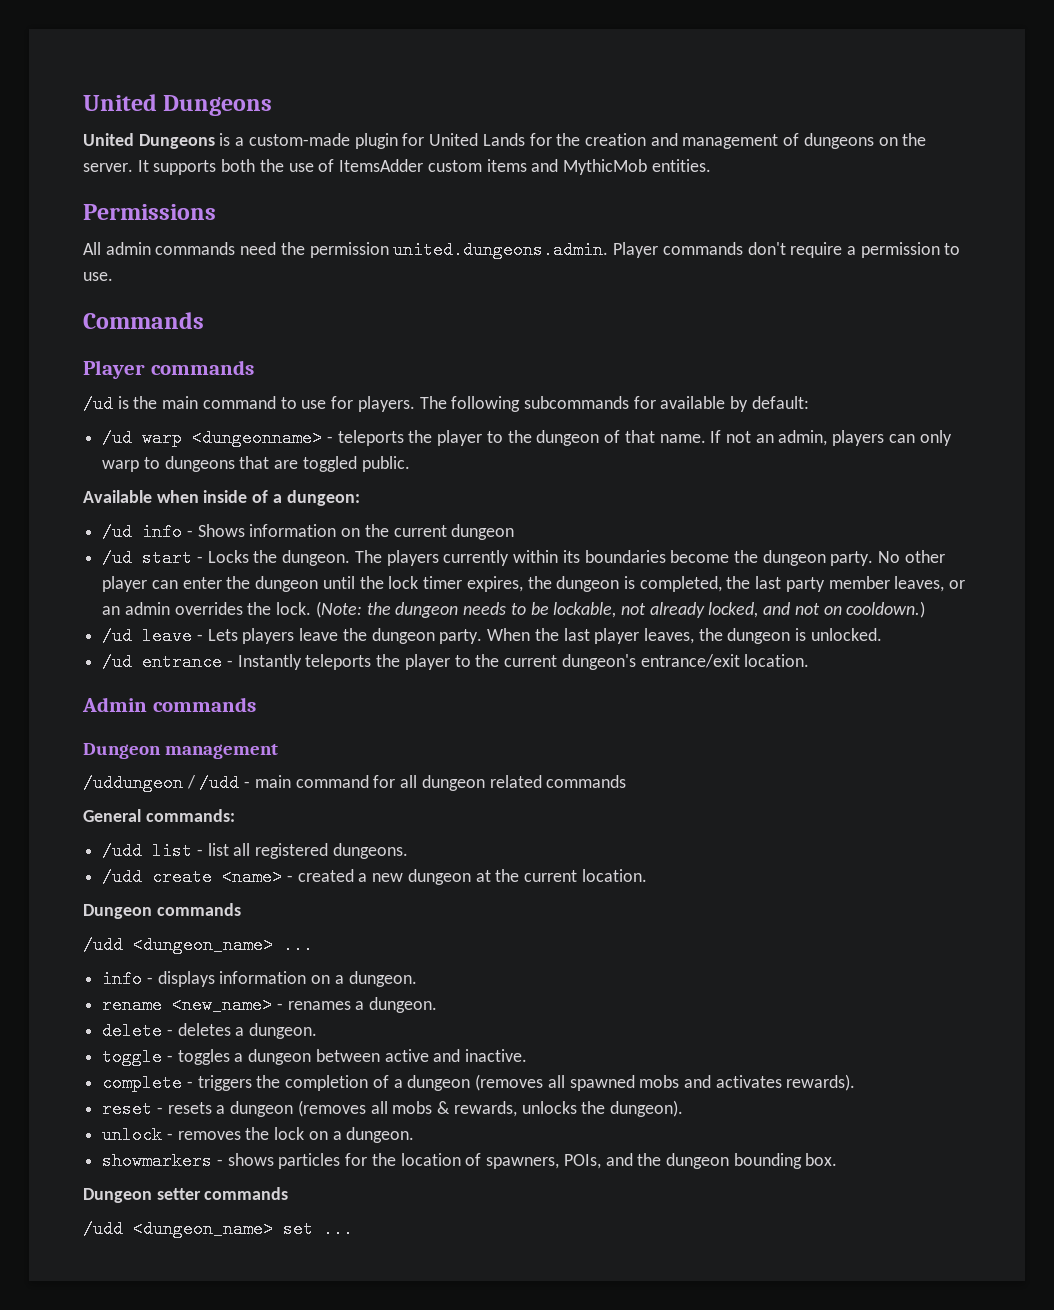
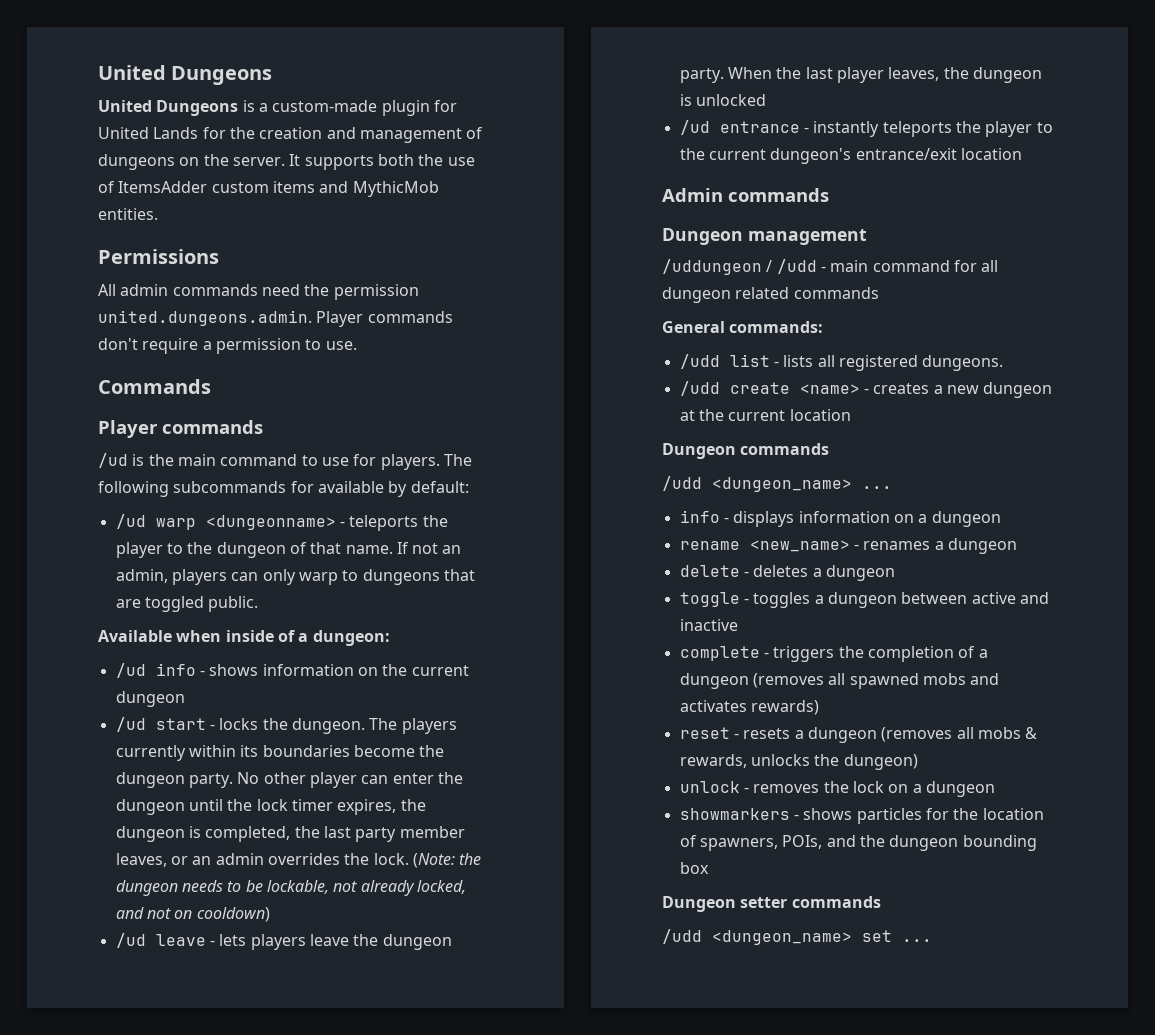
- /ud info - Shows information on the current dungeon
+ /ud info - shows information on the current dungeon
- /ud start - Locks the dungeon.
+ /ud start - locks the dungeon.
- (Note: the dungeon needs to be lockable, not already locked, and not on cooldown.)
+ (Note: the dungeon needs to be lockable, not already locked, and not on cooldown)
- /ud leave - Lets players leave the dungeon party.
+ /ud leave - lets players leave the dungeon party.
- When the last player leaves, the dungeon is unlocked.
+ When the last player leaves, the dungeon is unlocked
- /ud entrance - Instantly teleports the player to the current dungeon's entrance/exit location.
+ /ud entrance - instantly teleports the player to the current dungeon's entrance/exit location
- /udd list - list all registered dungeons.
+ /udd list - lists all registered dungeons.
- /udd create <name> - created a new dungeon at the current location.
+ /udd create <name> - creates a new dungeon at the current location
- info - displays information on a dungeon.
+ info - displays information on a dungeon
- rename <new_name> - renames a dungeon.
+ rename <new_name> - renames a dungeon
- delete - deletes a dungeon.
+ delete - deletes a dungeon
- toggle - toggles a dungeon between active and inactive.
+ toggle - toggles a dungeon between active and inactive
- complete - triggers the completion of a dungeon (removes all spawned mobs and activates rewards).
+ complete - triggers the completion of a dungeon (removes all spawned mobs and activates rewards)
- reset - resets a dungeon (removes all mobs & rewards, unlocks the dungeon).
+ reset - resets a dungeon (removes all mobs & rewards, unlocks the dungeon)
- unlock - removes the lock on a dungeon.
+ unlock - removes the lock on a dungeon
- showmarkers - shows particles for the location of spawners, POIs, and the dungeon bounding box.
+ showmarkers - shows particles for the location of spawners, POIs, and the dungeon bounding box

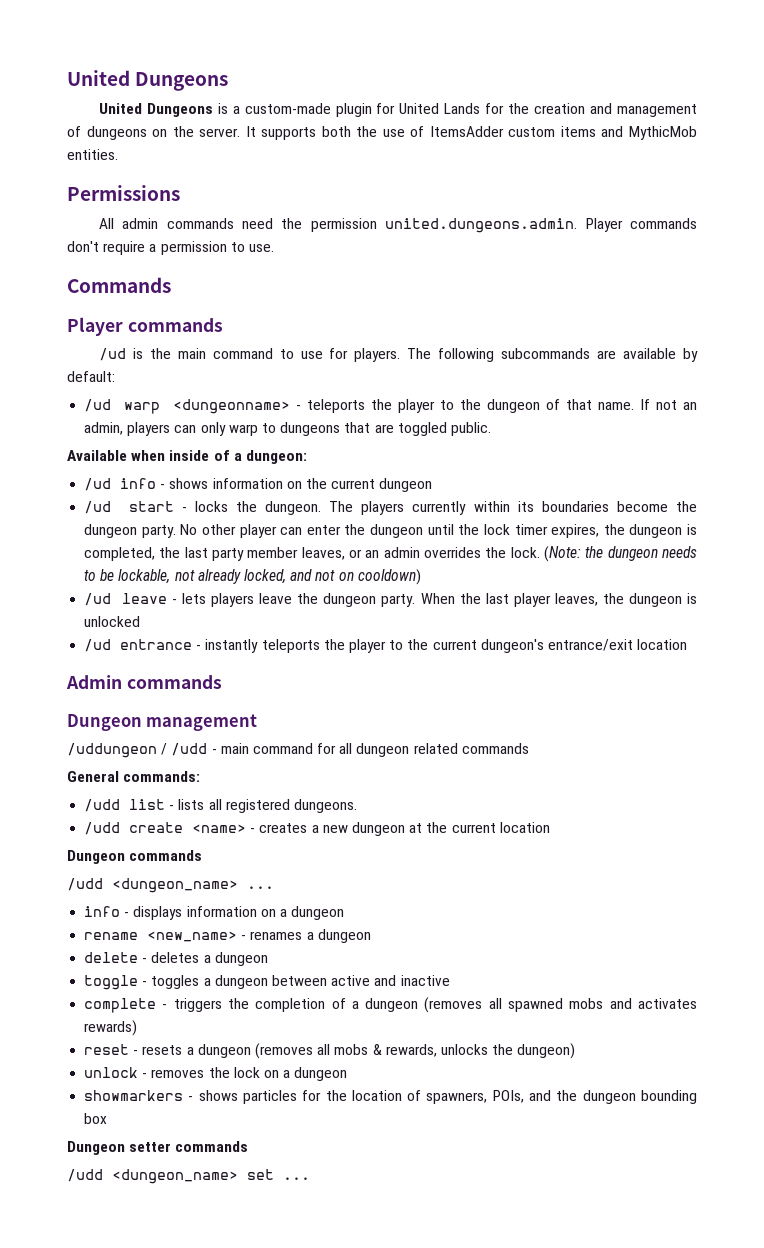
- The following subcommands for available by default:
+ The following subcommands are available by default:

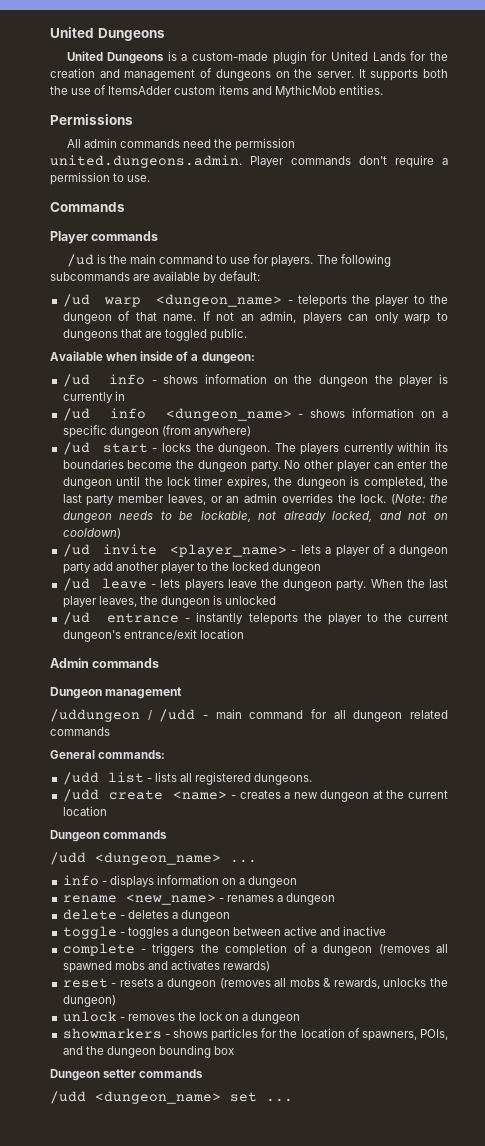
- /ud warp <dungeonname> - teleports the player to the dungeon of that name.
+ /ud warp <dungeon_name> - teleports the player to the dungeon of that name.
- /ud info - shows information on the current dungeon
+ /ud info - shows information on the dungeon the player is currently in
+ /ud info <dungeon_name> - shows information on a specific dungeon (from anywhere)
+ /ud invite <player_name> - lets a player of a dungeon party add another player to the locked dungeon

